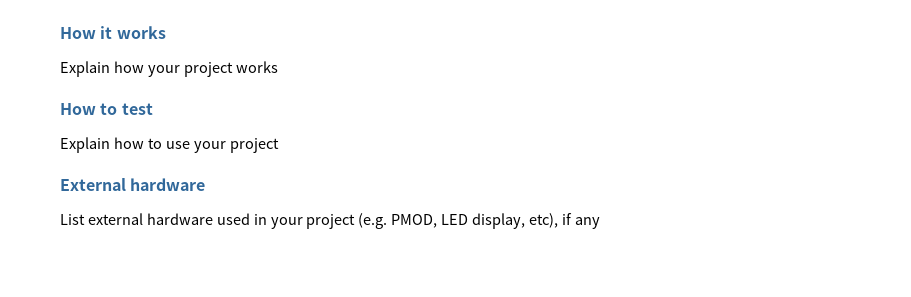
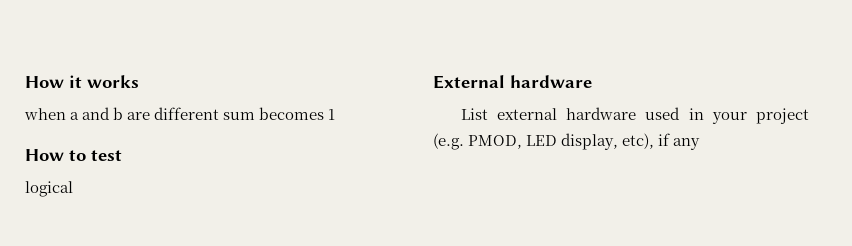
- Explain how your project works
+ when a and b are different sum becomes 1
  How to test
- Explain how to use your project
+ logical

